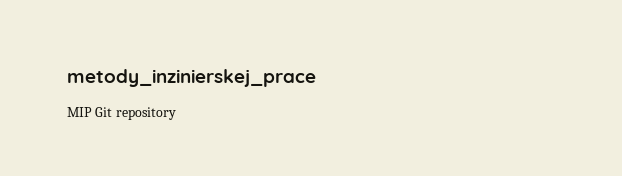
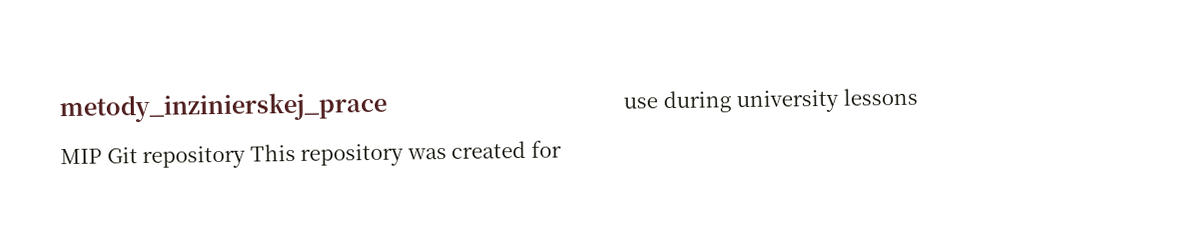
- MIP Git repository
+ MIP Git repository This repository was created for use during university lessons

